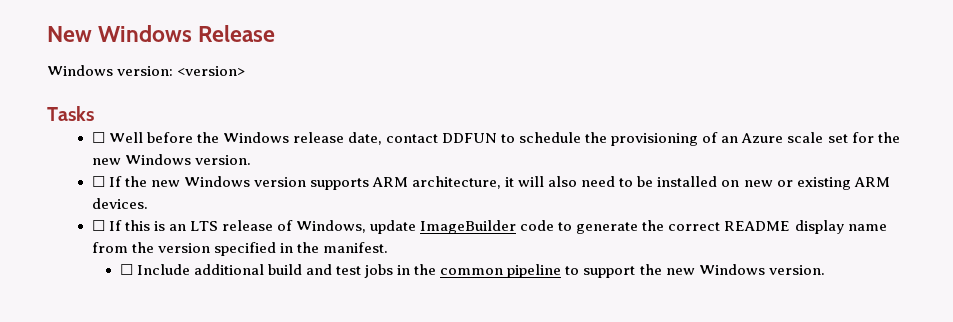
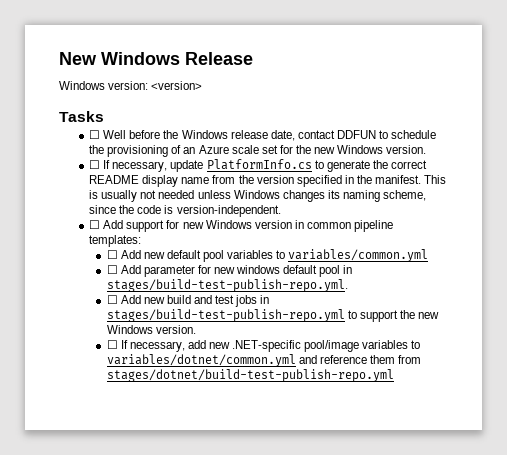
- ☐ If the new Windows version supports ARM architecture, it will also need to be installed on new or existing ARM devices.
- ☐ If this is an LTS release of Windows, update ImageBuilder code to generate the correct README display name from the version specified in the manifest.
- ☐ Include additional build and test jobs in the common pipeline to support the new Windows version.
+ ☐ If necessary, update PlatformInfo.cs to generate the correct README display name from the version specified in the manifest. This is usually not needed unless Windows changes its naming scheme, since the code is version-independent.
+ ☐ Add support for new Windows version in common pipeline templates:
+ ☐ Add new default pool variables to variables/common.yml
+ ☐ Add parameter for new windows default pool in stages/build-test-publish-repo.yml.
+ ☐ Add new build and test jobs in stages/build-test-publish-repo.yml to support the new Windows version.
+ ☐ If necessary, add new .NET-specific pool/image variables to variables/dotnet/common.yml and reference them from stages/dotnet/build-test-publish-repo.yml

